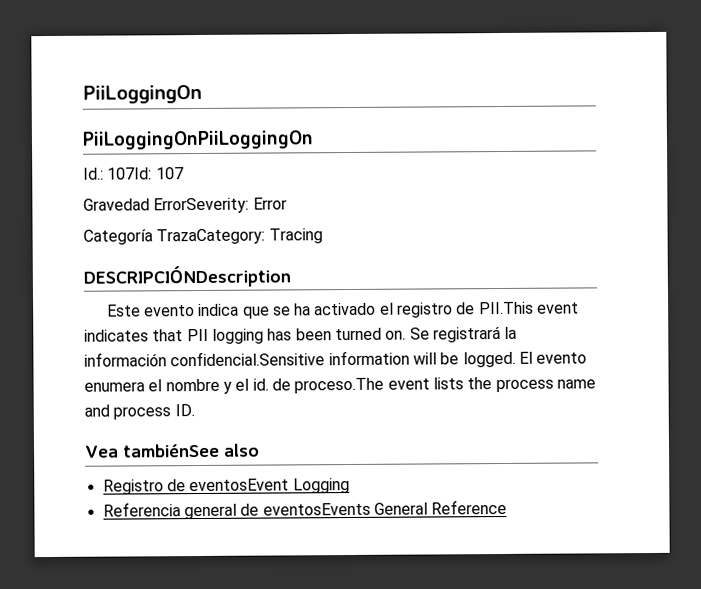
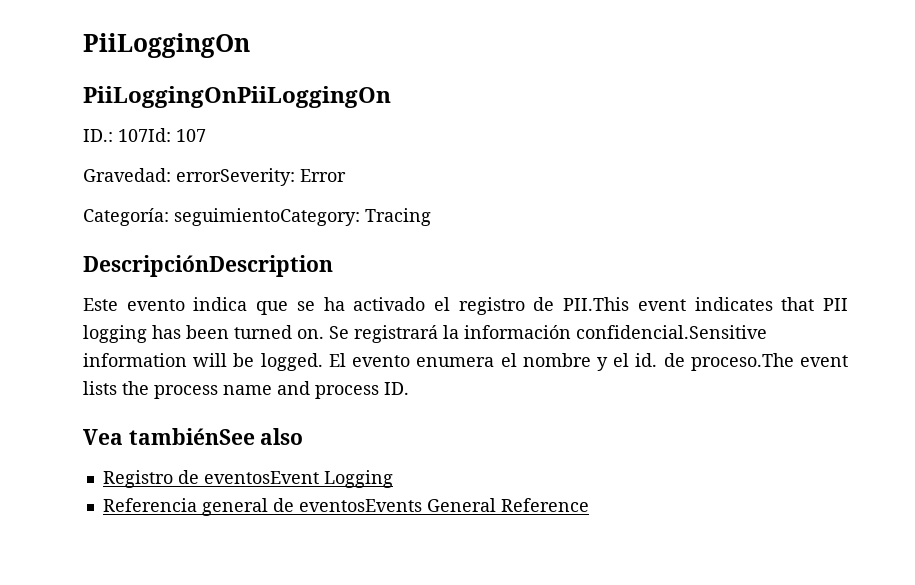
- Id.: 107Id: 107
+ ID.: 107Id: 107
- Gravedad ErrorSeverity: Error
+ Gravedad: errorSeverity: Error
- Categoría TrazaCategory: Tracing
+ Categoría: seguimientoCategory: Tracing
- DESCRIPCIÓNDescription
+ DescripciónDescription

